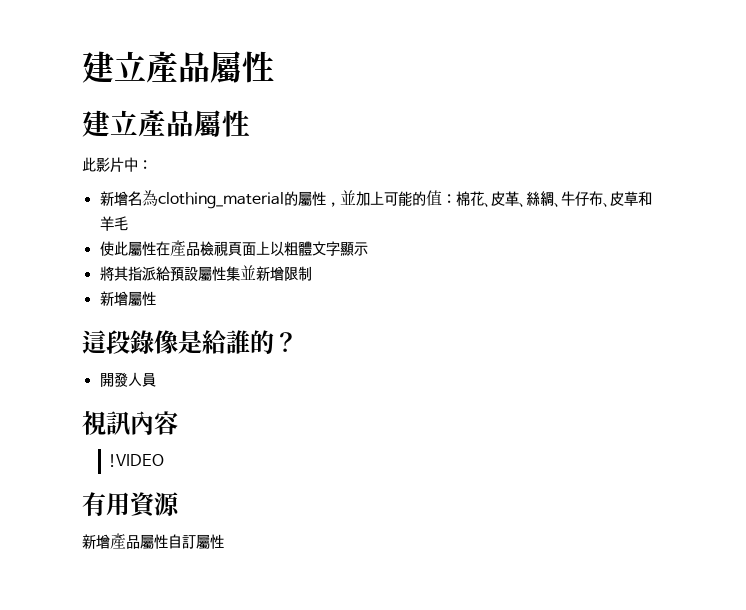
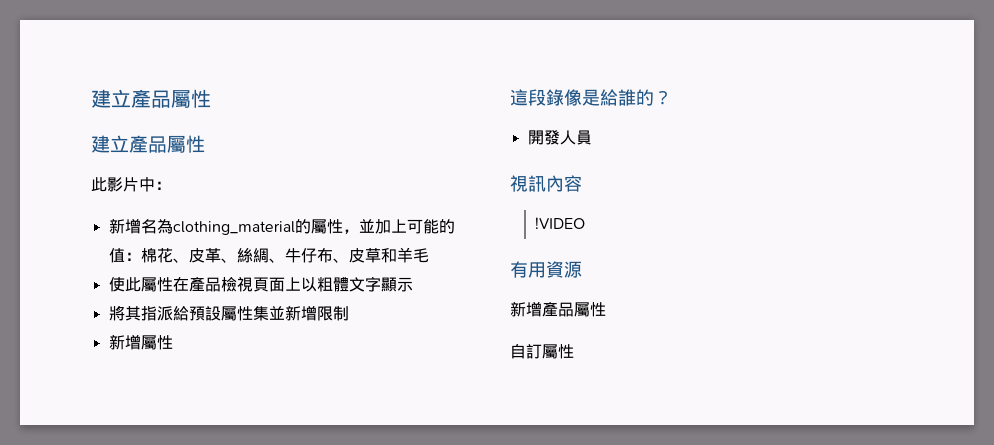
- 新增產品屬性自訂屬性
+ 新增產品屬性
+ 自訂屬性

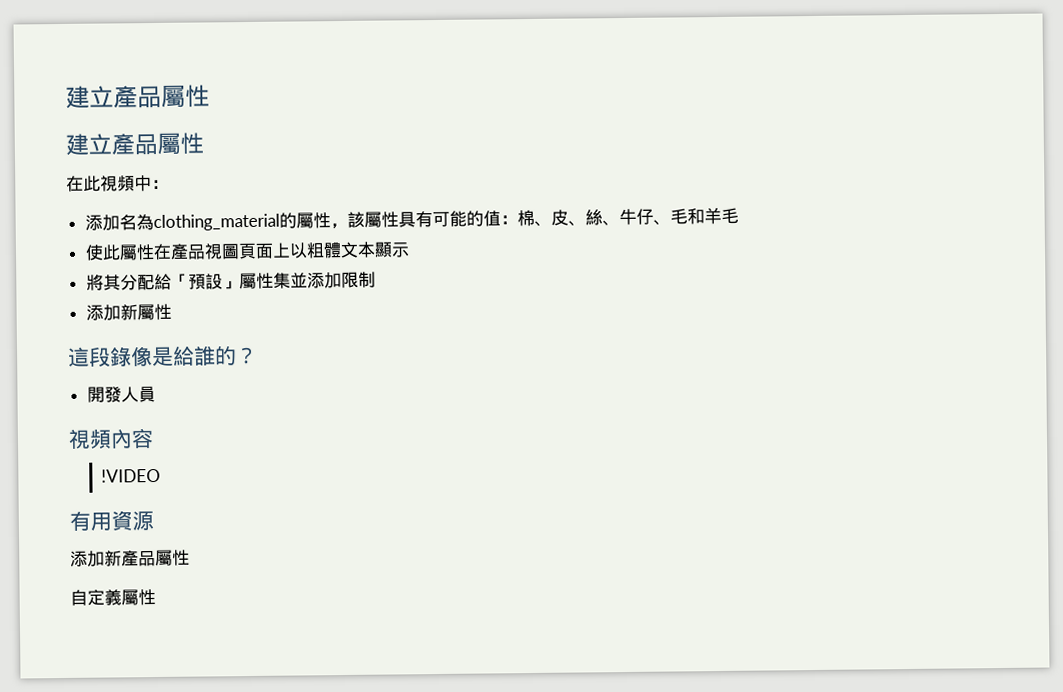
- 此影片中：
+ 在此視頻中：
- 新增名為clothing_material的屬性，並加上可能的值：棉花、皮革、絲綢、牛仔布、皮草和羊毛
+ 添加名為clothing_material的屬性，該屬性具有可能的值：棉、皮、絲、牛仔、毛和羊毛
- 使此屬性在產品檢視頁面上以粗體文字顯示
+ 使此屬性在產品視圖頁面上以粗體文本顯示
- 將其指派給預設屬性集並新增限制
+ 將其分配給「預設」屬性集並添加限制
- 新增屬性
+ 添加新屬性
- 視訊內容
+ 視頻內容
- 新增產品屬性
+ 添加新產品屬性
- 自訂屬性
+ 自定義屬性

